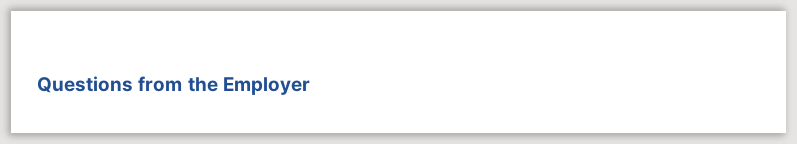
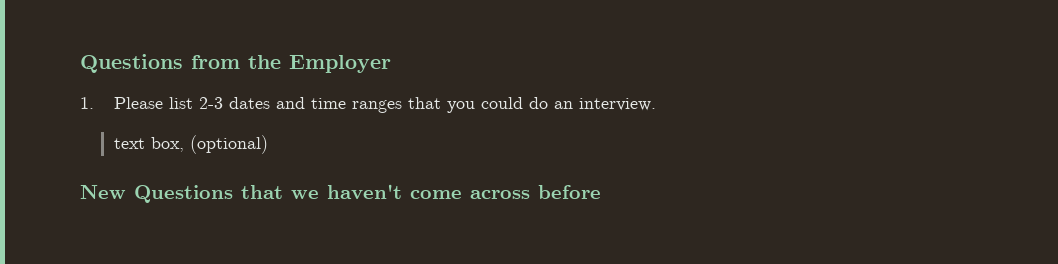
+ 1. Please list 2-3 dates and time ranges that you could do an interview.
+ text box, (optional)
+ New Questions that we haven't come across before

